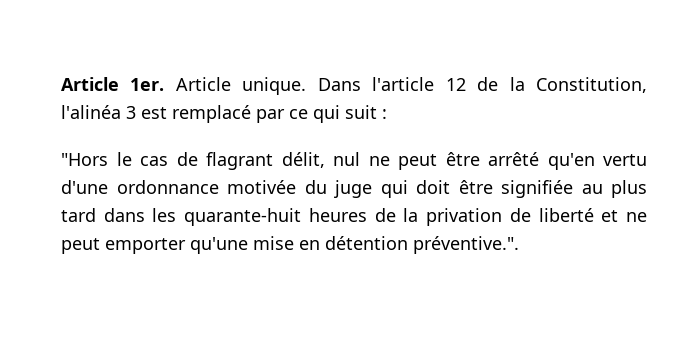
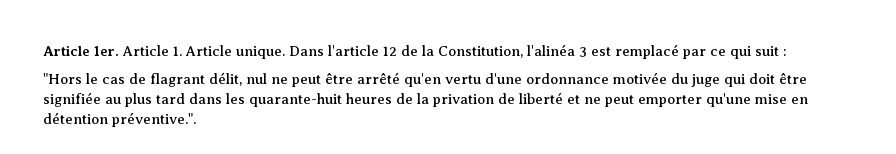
- Article unique.
+ Article 1. Article unique.

